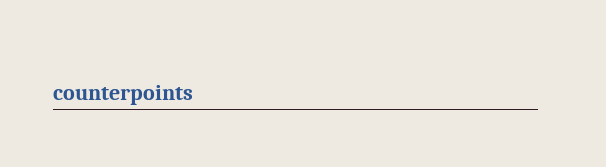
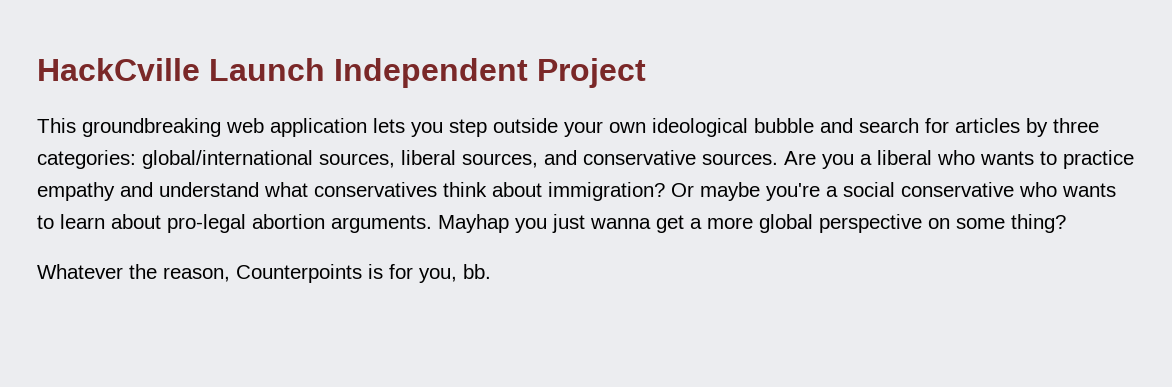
- counterpoints
+ HackCville Launch Independent Project
+ This groundbreaking web application lets you step outside your own ideological bubble and search for articles by three categories: global/international sources, liberal sources, and conservative sources. Are you a liberal who wants to practice empathy and understand what conservatives think about immigration? Or maybe you're a social conservative who wants to learn about pro-legal abortion arguments. Mayhap you just wanna get a more global perspective on some thing?
+ Whatever the reason, Counterpoints is for you, bb.

